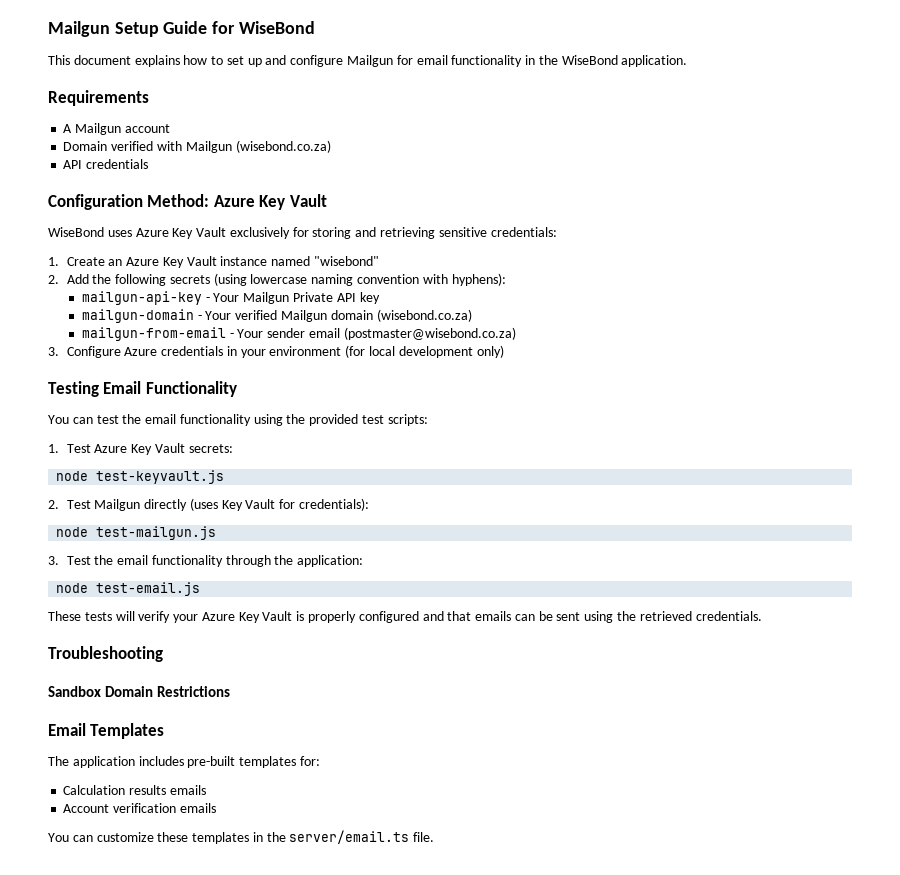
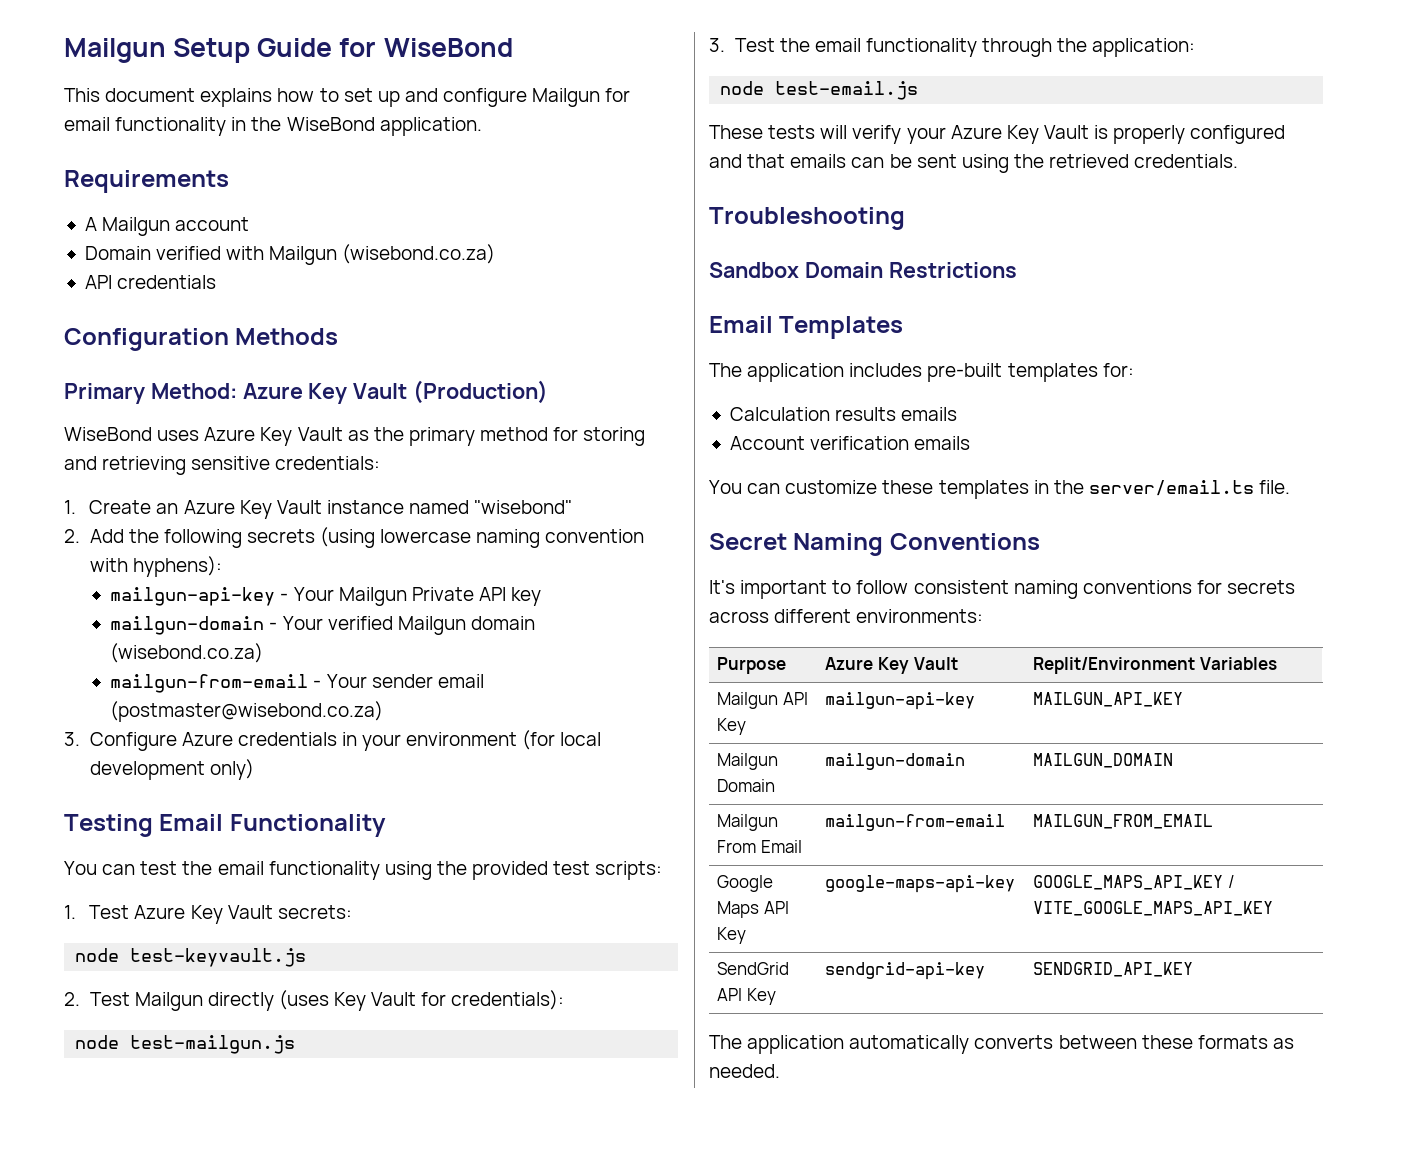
- Configuration Method: Azure Key Vault
+ Configuration Methods
+ Primary Method: Azure Key Vault (Production)
- WiseBond uses Azure Key Vault exclusively for storing and retrieving sensitive credentials:
+ WiseBond uses Azure Key Vault as the primary method for storing and retrieving sensitive credentials:
+ Secret Naming Conventions
+ It's important to follow consistent naming conventions for secrets across different environments:
+ Purpose | Azure Key Vault | Replit/Environment Variables
+ Mailgun API Key | mailgun-api-key | MAILGUN_API_KEY
+ Mailgun Domain | mailgun-domain | MAILGUN_DOMAIN
+ Mailgun From Email | mailgun-from-email | MAILGUN_FROM_EMAIL
+ Google Maps API Key | google-maps-api-key | GOOGLE_MAPS_API_KEY / VITE_GOOGLE_MAPS_API_KEY
+ SendGrid API Key | sendgrid-api-key | SENDGRID_API_KEY
+ The application automatically converts between these formats as needed.

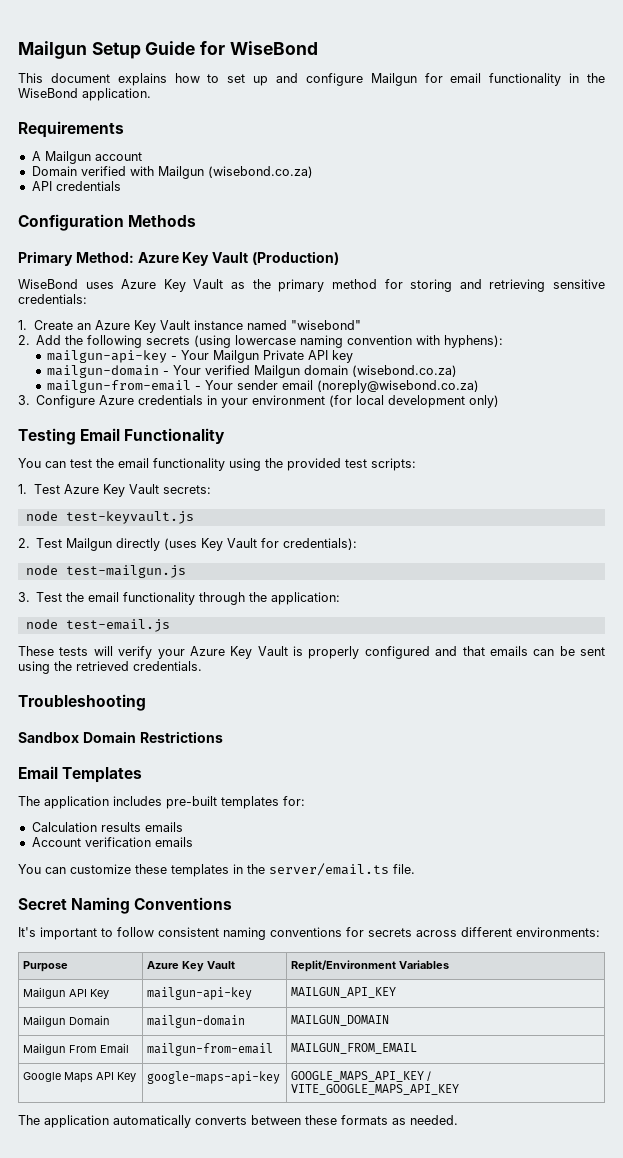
- mailgun-from-email - Your sender email (postmaster@wisebond.co.za)
+ mailgun-from-email - Your sender email (noreply@wisebond.co.za)
- SendGrid API Key | sendgrid-api-key | SENDGRID_API_KEY

